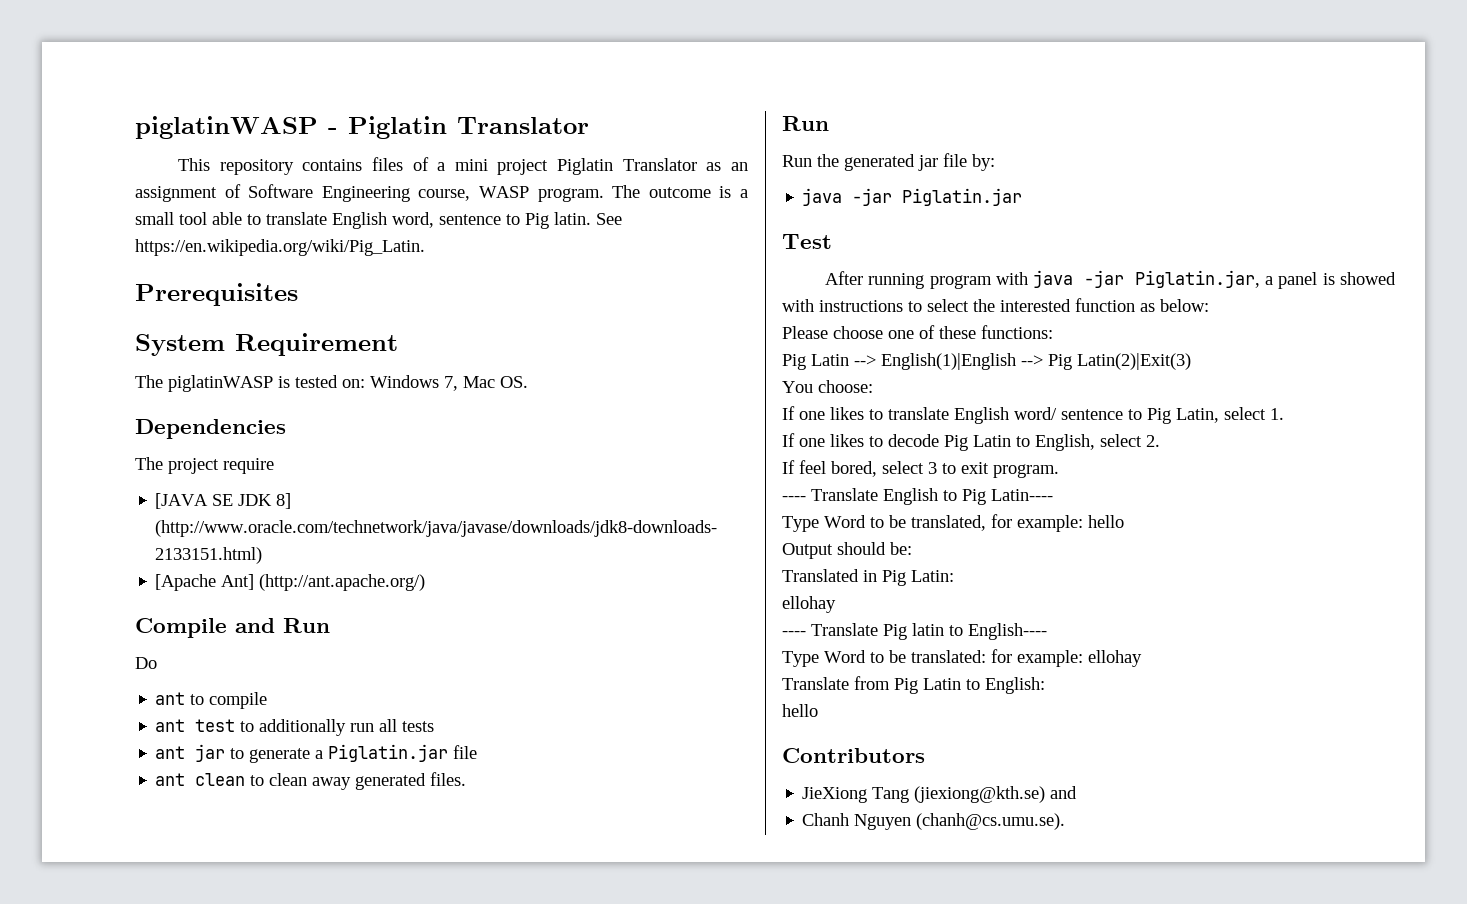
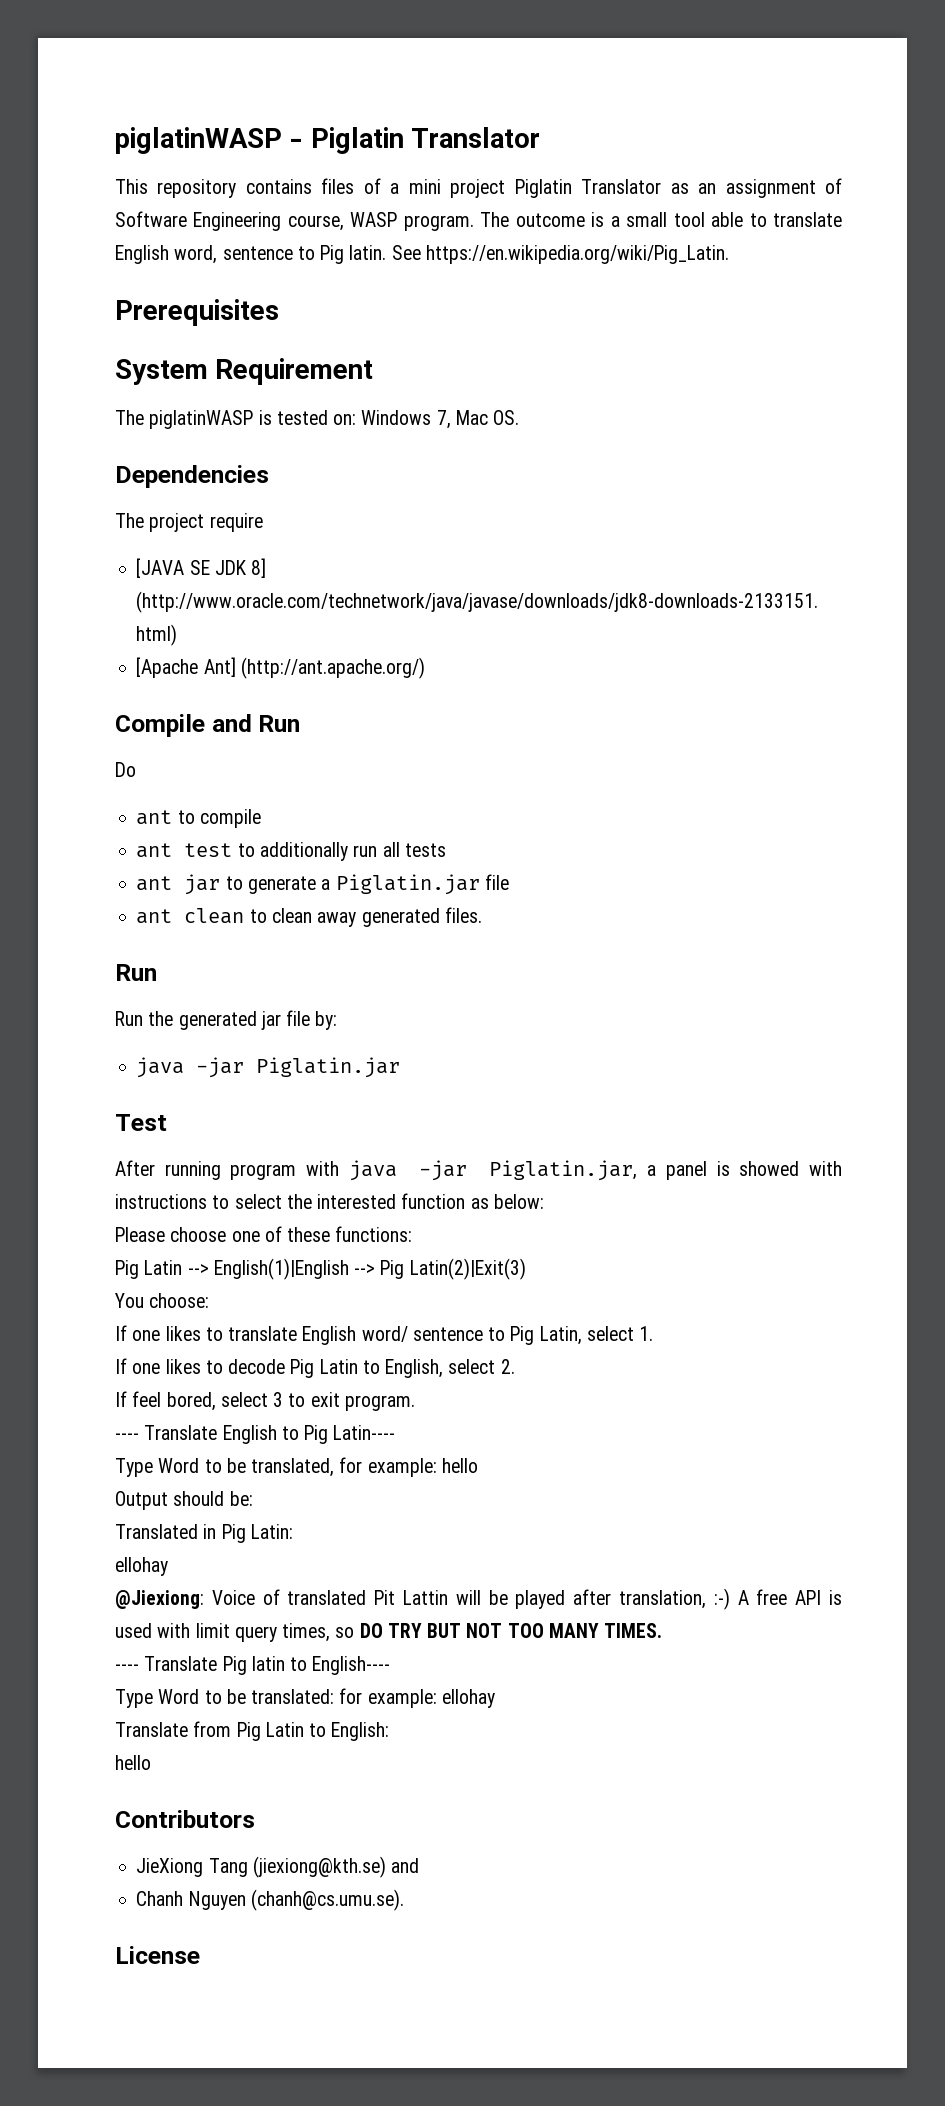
+ @Jiexiong: Voice of translated Pit Lattin will be played after translation, :-) A free API is used with limit query times, so DO TRY BUT NOT TOO MANY TIMES.
+ License

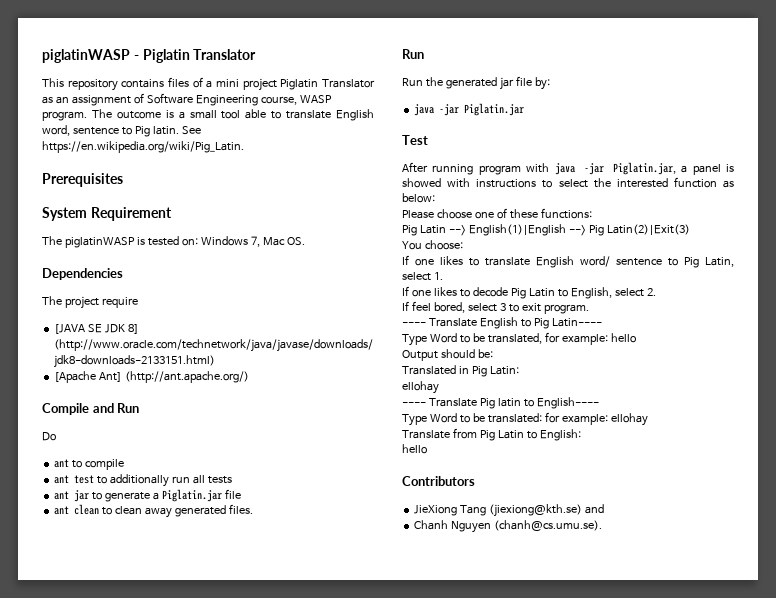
- @Jiexiong: Voice of translated Pit Lattin will be played after translation, :-) A free API is used with limit query times, so DO TRY BUT NOT TOO MANY TIMES.
- License

